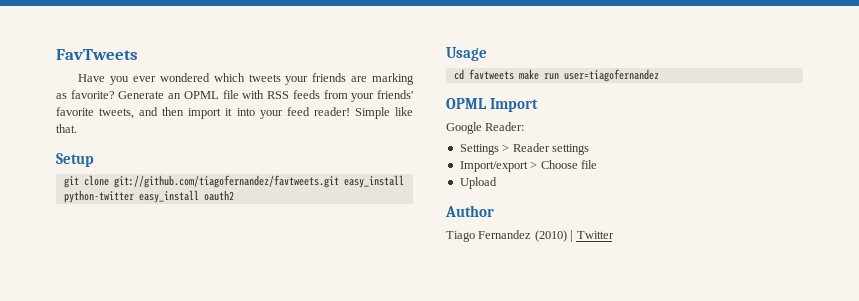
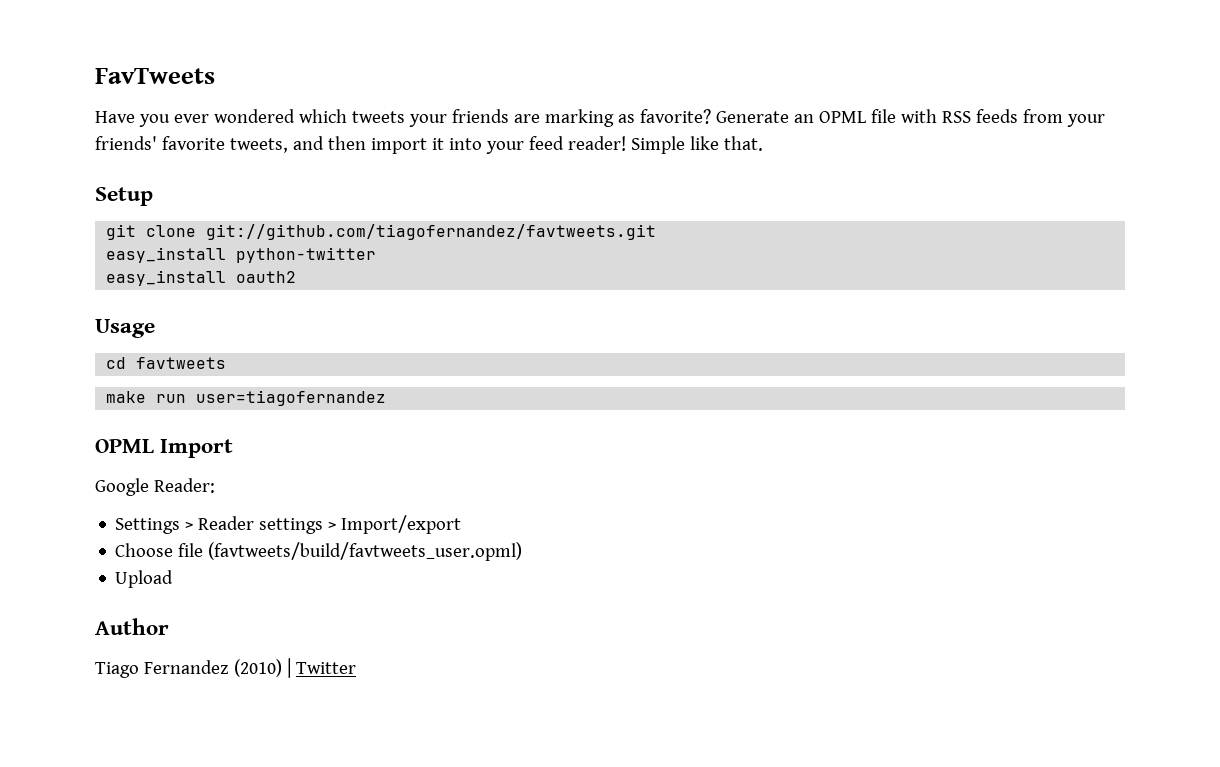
- git clone git://github.com/tiagofernandez/favtweets.git easy_install python-twitter easy_install oauth2
+ git clone git://github.com/tiagofernandez/favtweets.git
+ easy_install python-twitter
+ easy_install oauth2
- cd favtweets make run user=tiagofernandez
+ cd favtweets
+ make run user=tiagofernandez
- Settings > Reader settings
- Import/export > Choose file
+ Settings > Reader settings > Import/export
+ Choose file (favtweets/build/favtweets_user.opml)

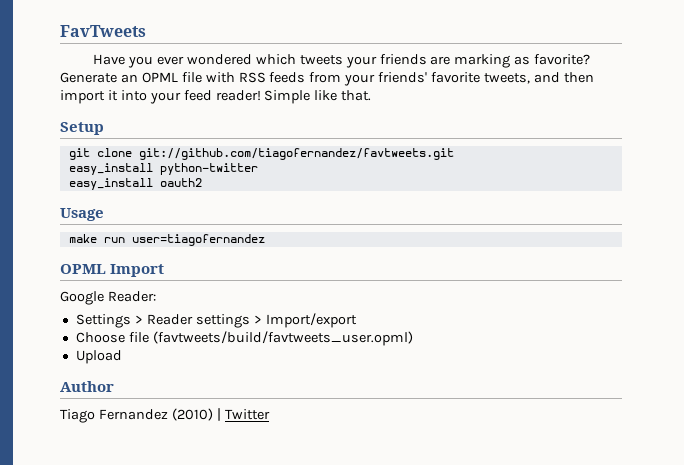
- cd favtweets

